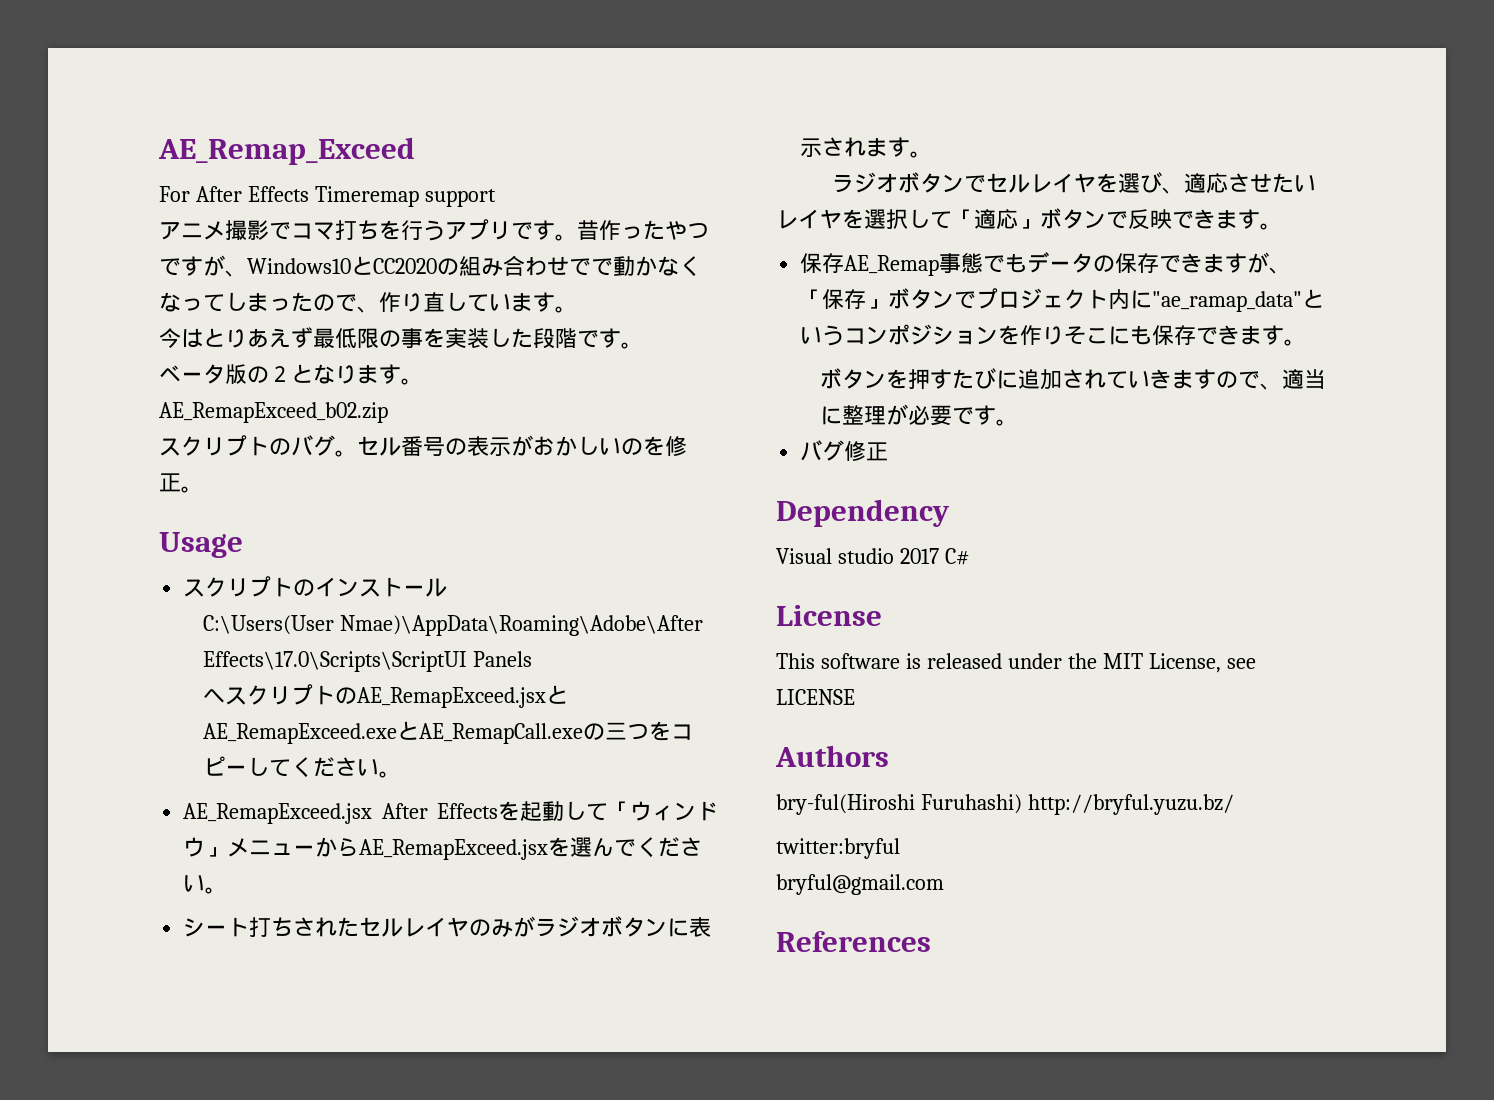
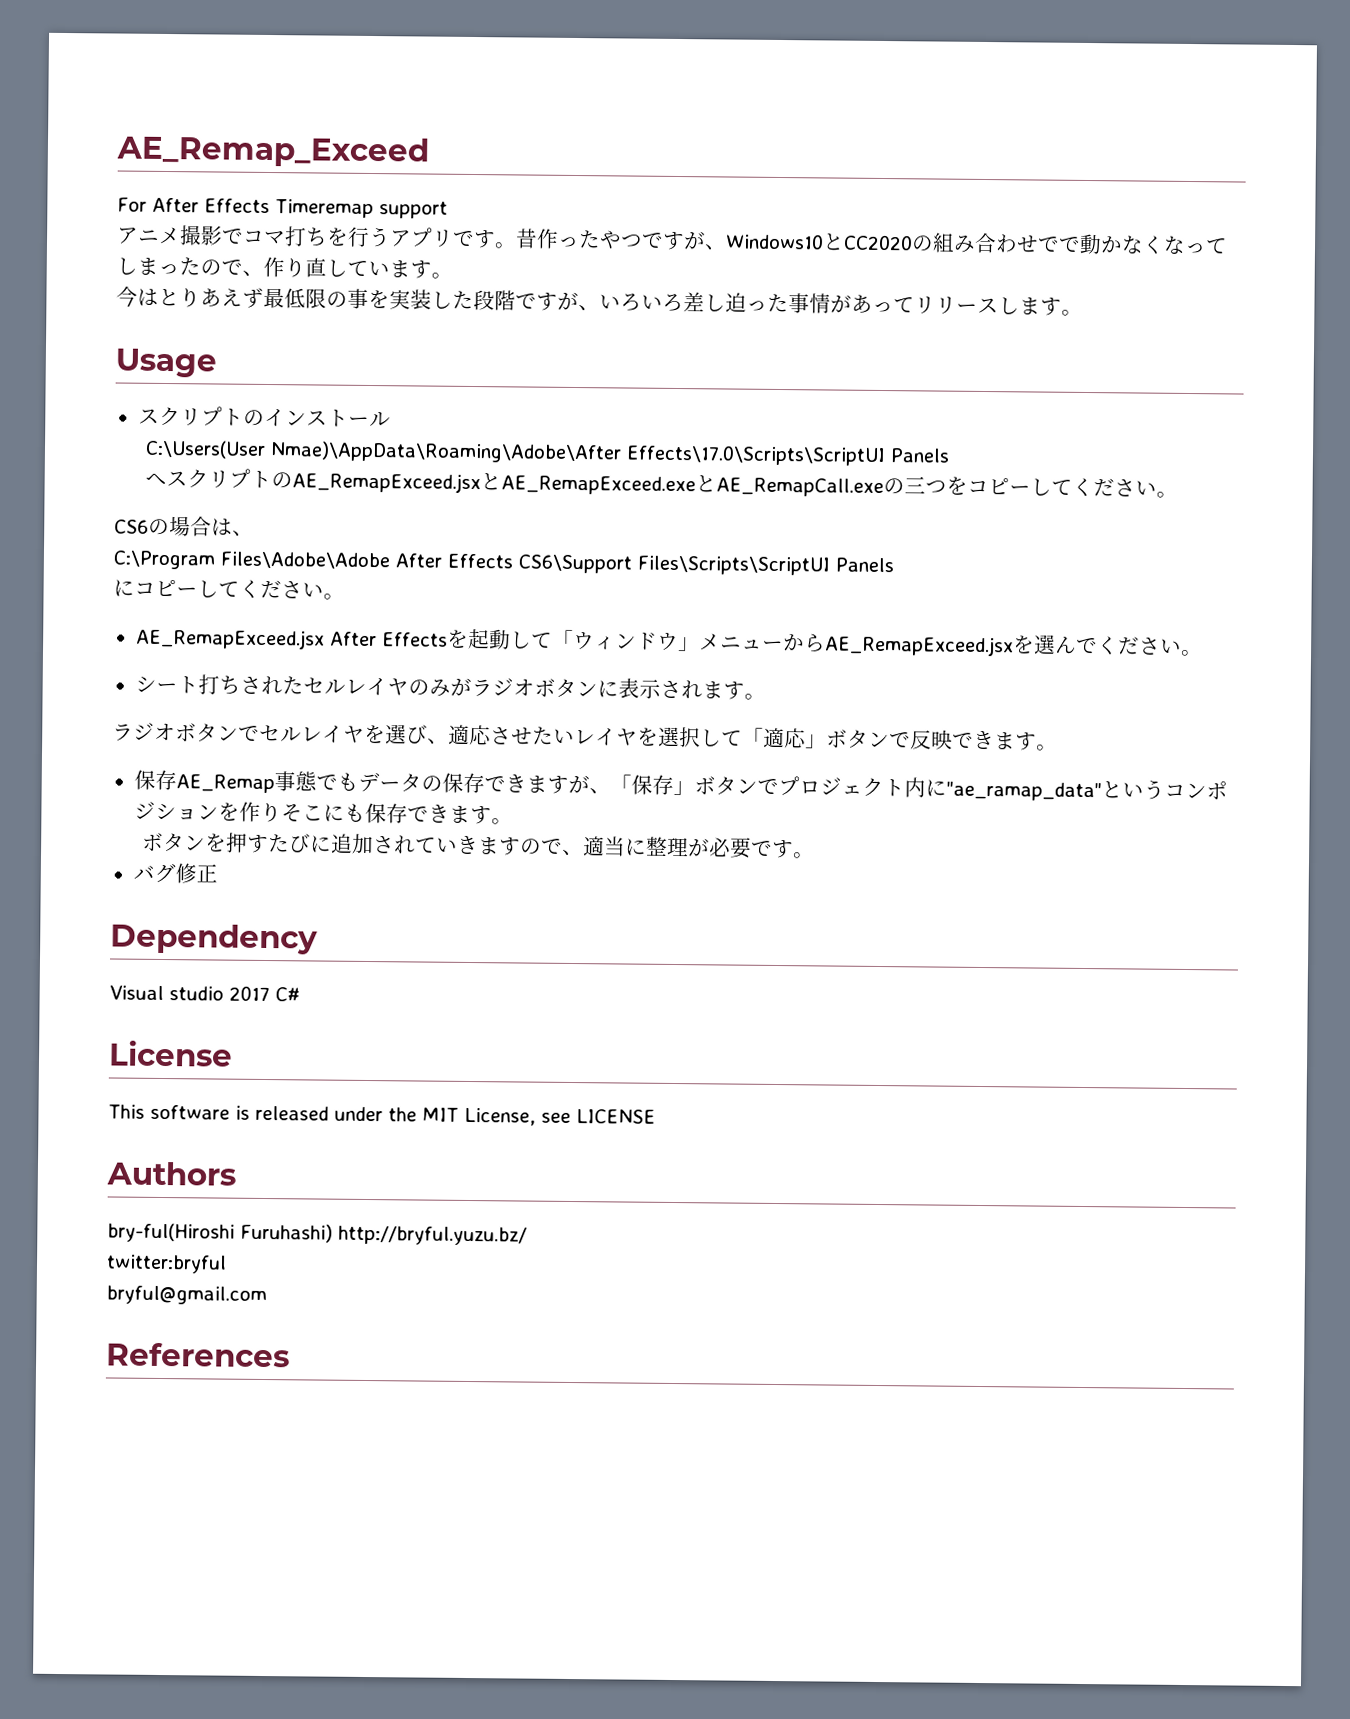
- 今はとりあえず最低限の事を実装した段階です。
- ベータ版の２となります。
- AE_RemapExceed_b02.zip
- スクリプトのバグ。セル番号の表示がおかしいのを修正。
+ 今はとりあえず最低限の事を実装した段階ですが、いろいろ差し迫った事情があってリリースします。
+ CS6の場合は、
+ C:\Program Files\Adobe\Adobe After Effects CS6\Support Files\Scripts\ScriptUI Panels
+ にコピーしてください。

